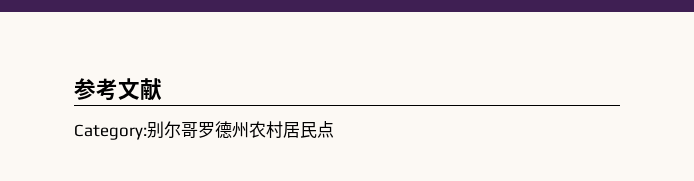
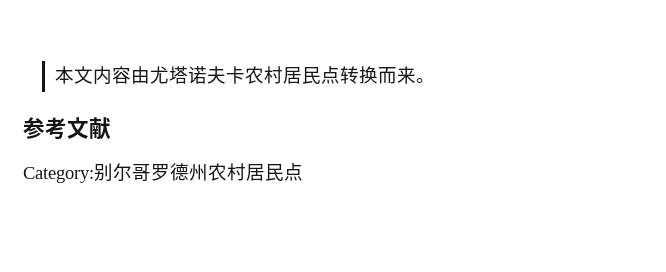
+ 本文内容由尤塔诺夫卡农村居民点转换而来。

